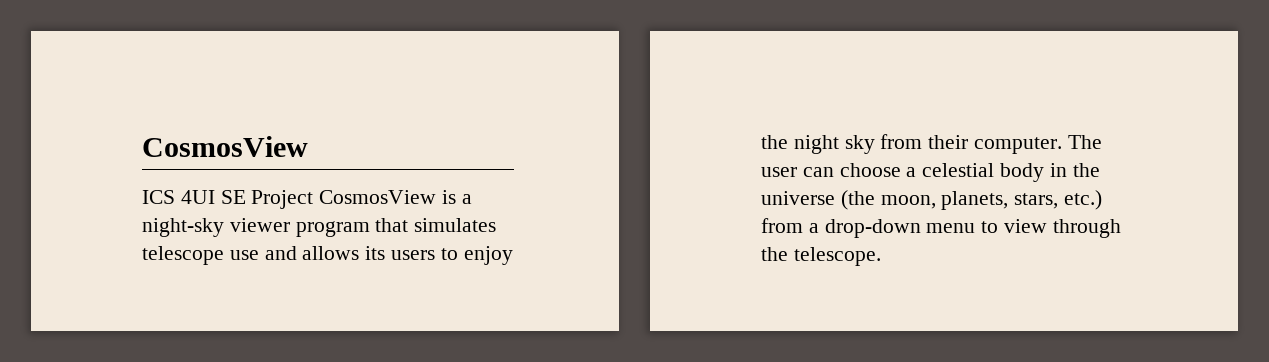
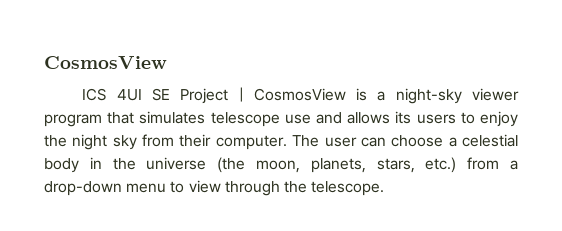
- ICS 4UI SE Project CosmosView is a night-sky viewer program that simulates telescope use and allows its users to enjoy the night sky from their computer.
+ ICS 4UI SE Project | CosmosView is a night-sky viewer program that simulates telescope use and allows its users to enjoy the night sky from their computer.

